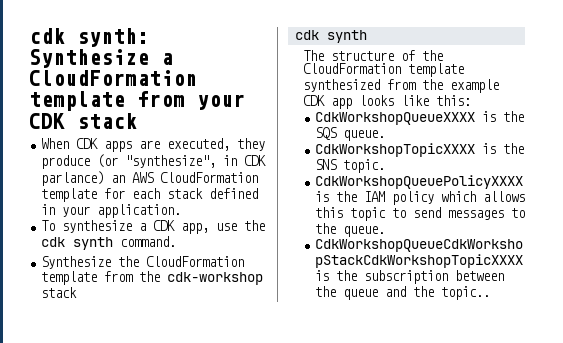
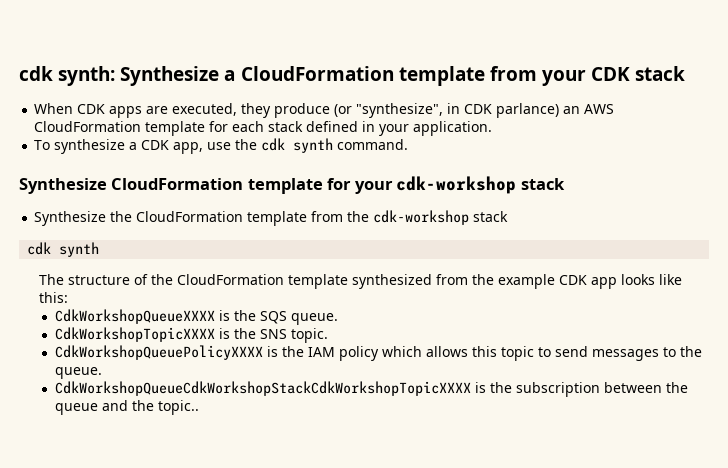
+ Synthesize CloudFormation template for your cdk-workshop stack

